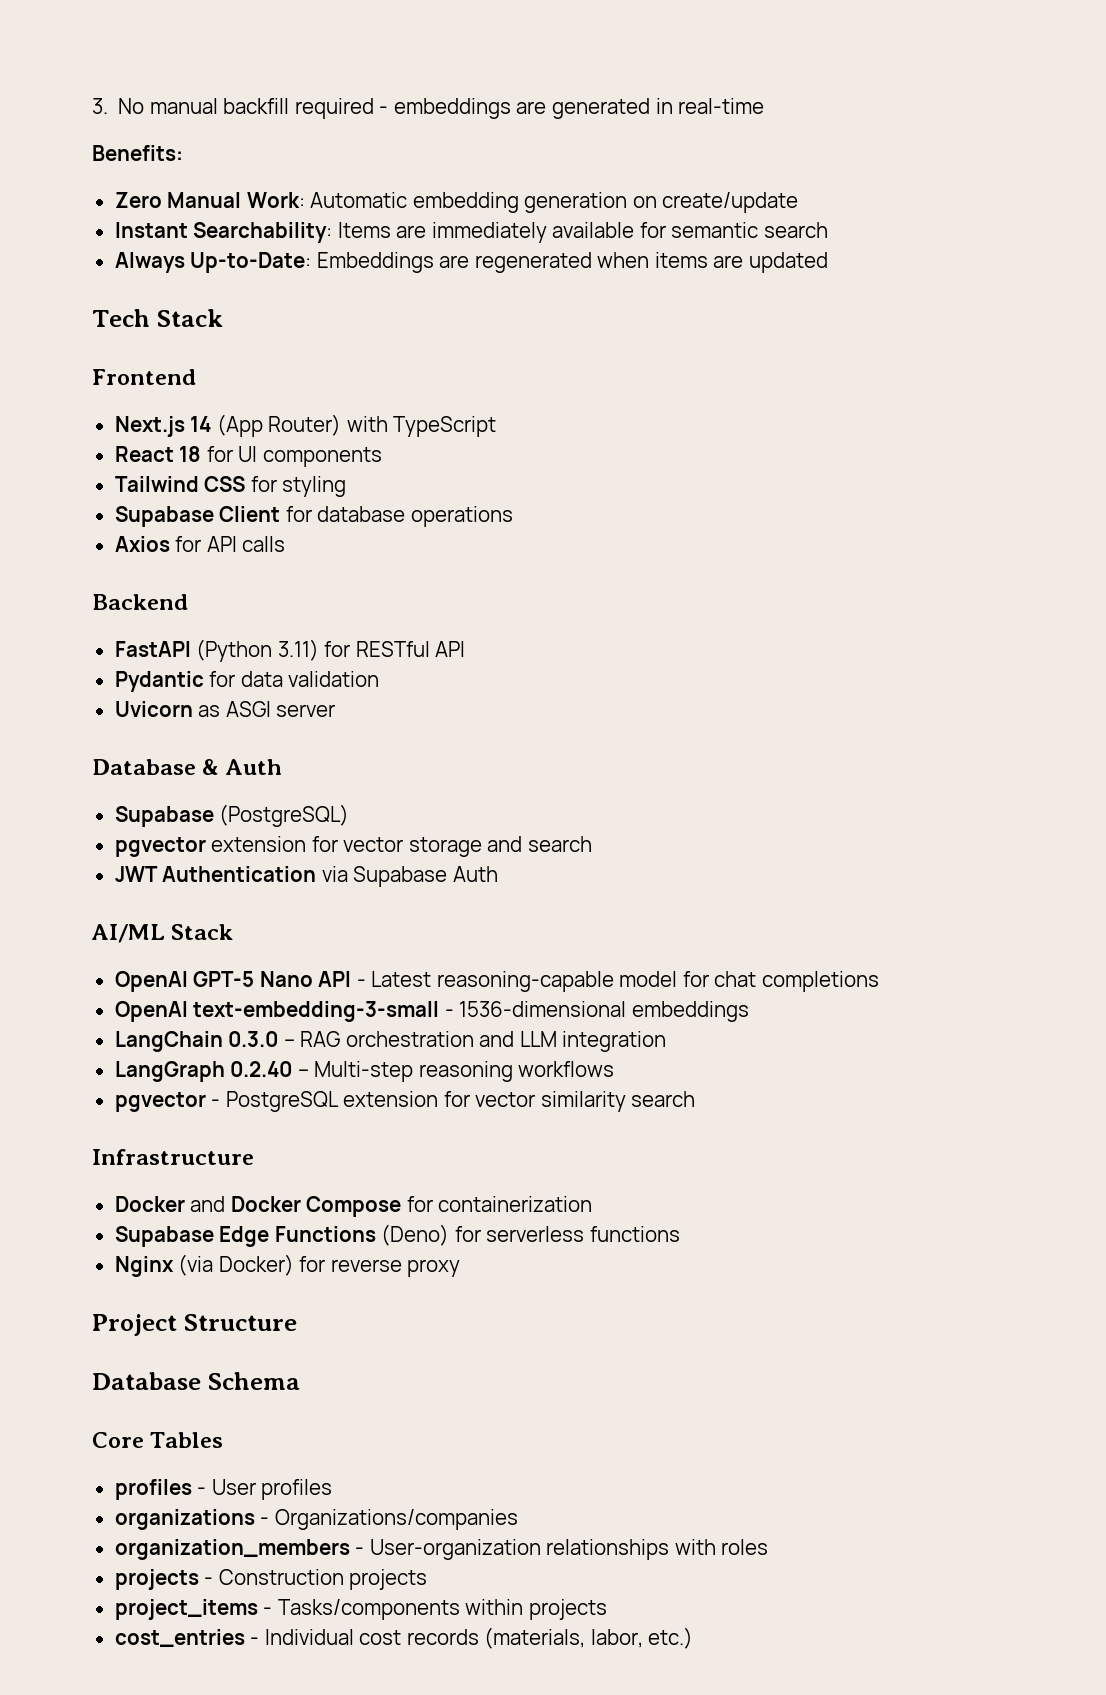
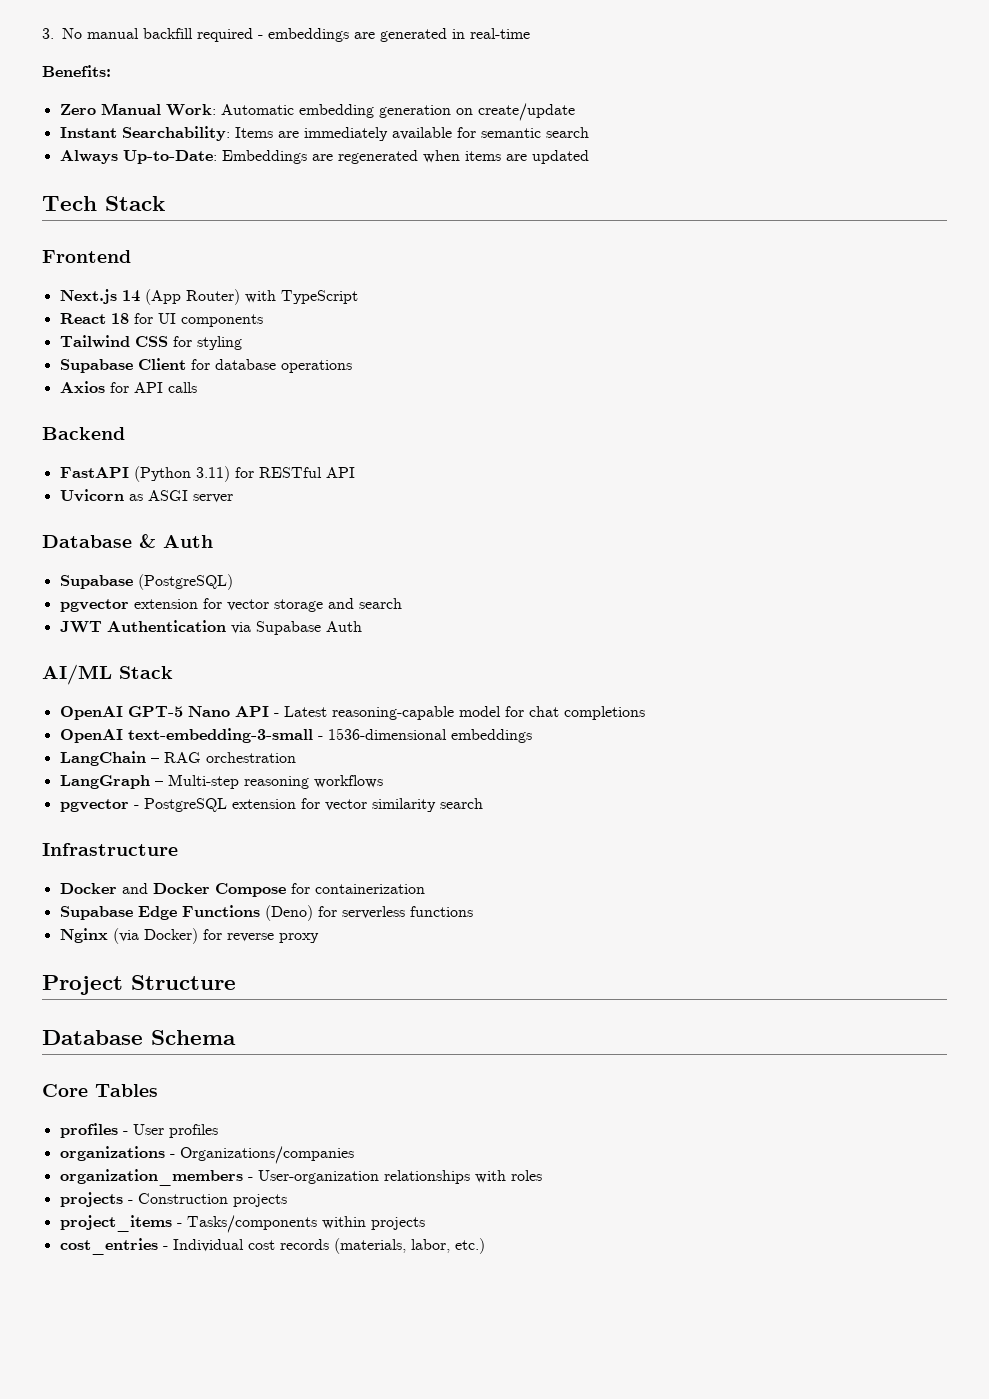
- Pydantic for data validation
- LangChain 0.3.0 – RAG orchestration and LLM integration
+ LangChain – RAG orchestration
- LangGraph 0.2.40 – Multi-step reasoning workflows
+ LangGraph – Multi-step reasoning workflows

